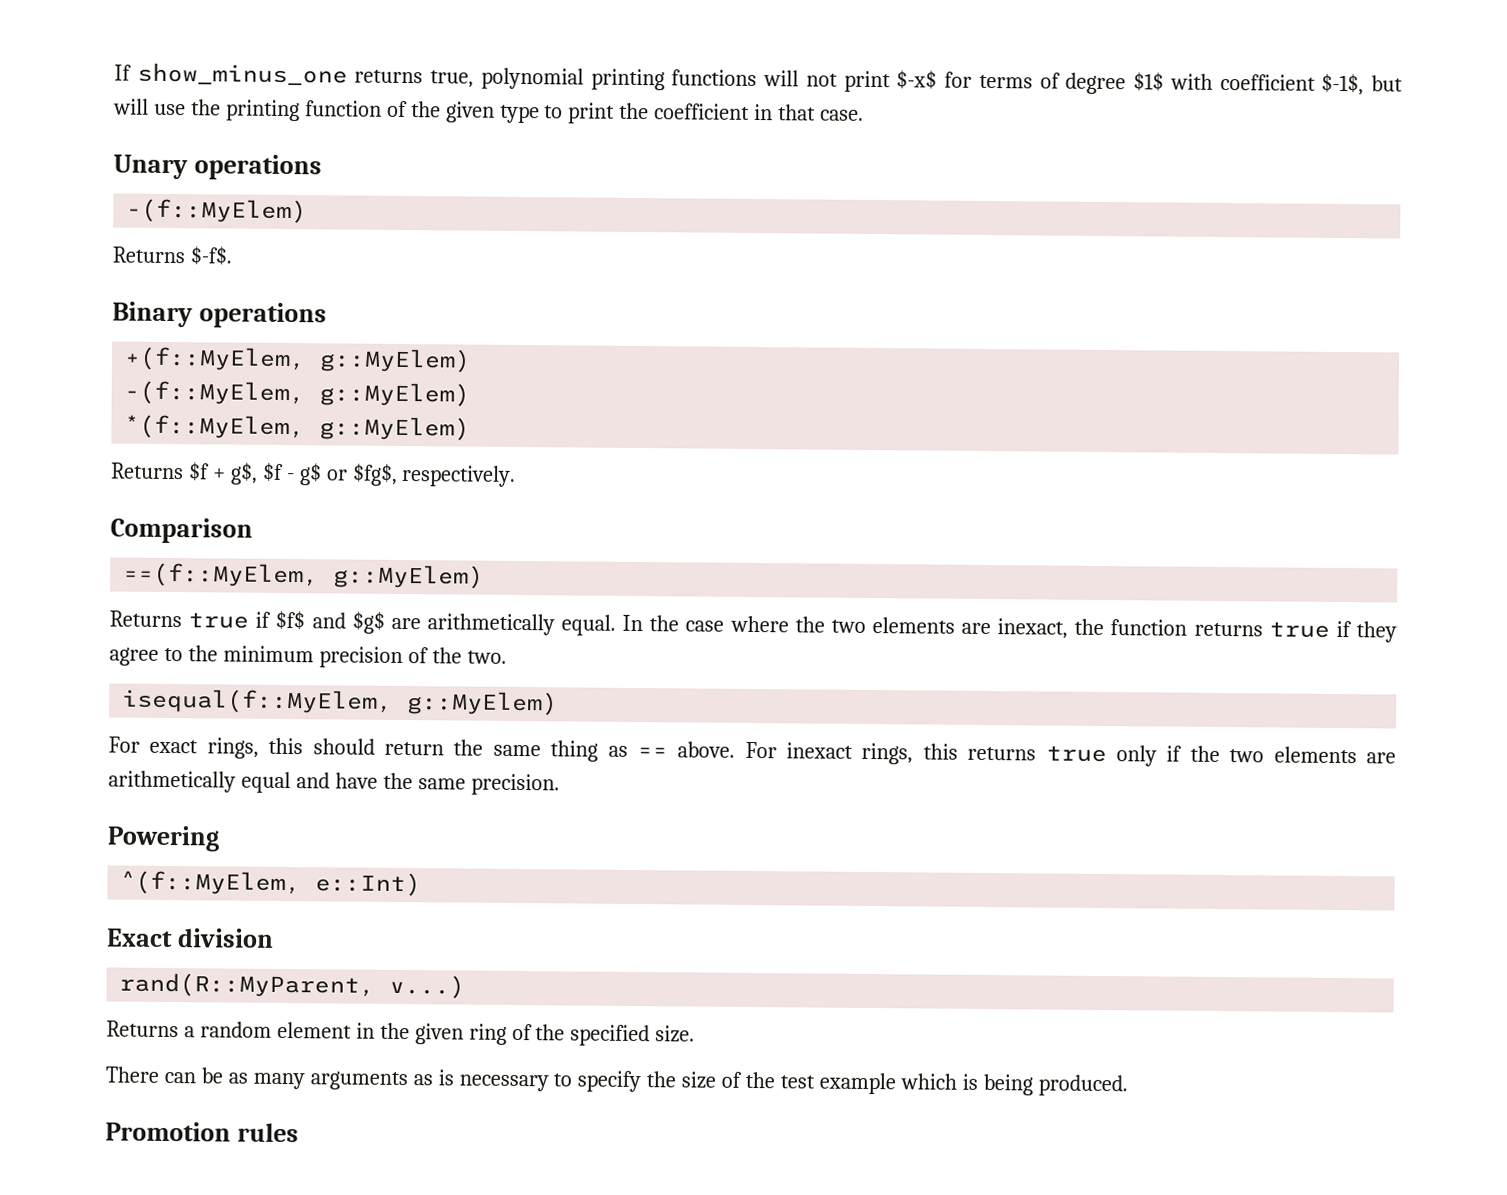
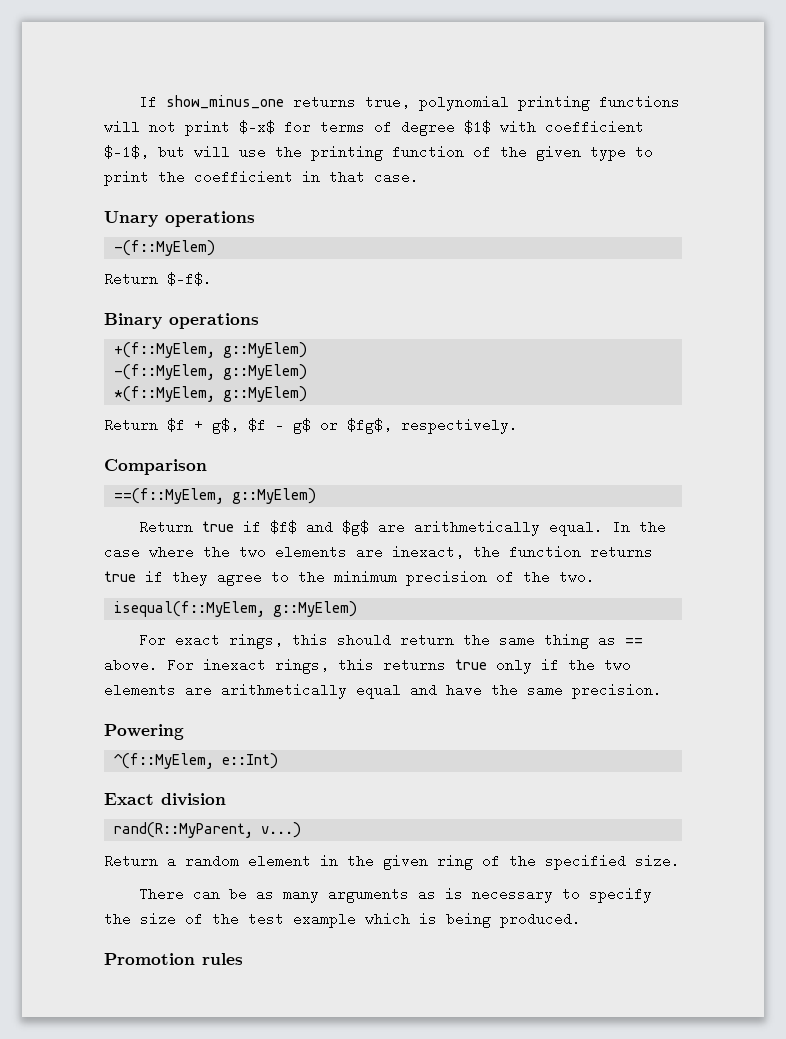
- Returns $-f$.
+ Return $-f$.
- Returns $f + g$, $f - g$ or $fg$, respectively.
+ Return $f + g$, $f - g$ or $fg$, respectively.
- Returns true if $f$ and $g$ are arithmetically equal.
+ Return true if $f$ and $g$ are arithmetically equal.
- Returns a random element in the given ring of the specified size.
+ Return a random element in the given ring of the specified size.

